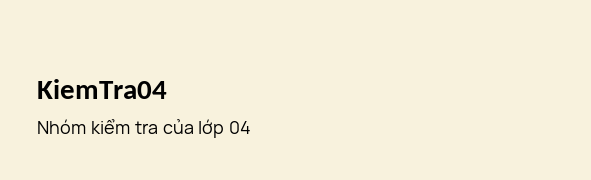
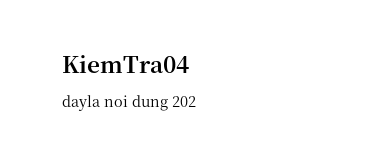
- Nhóm kiểm tra của lớp 04
+ dayla noi dung 202

